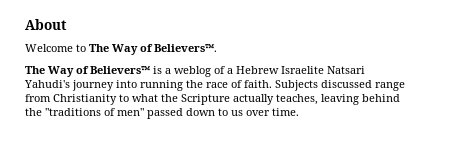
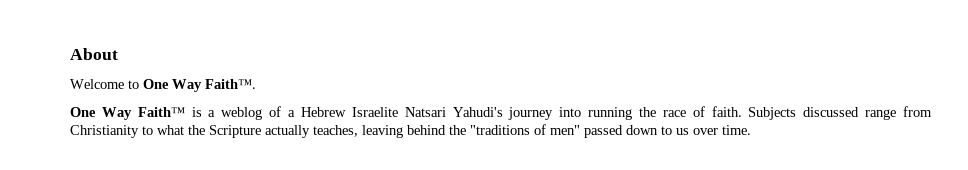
- Welcome to The Way of Believers™.
- The Way of Believers™ is a weblog of a Hebrew Israelite Natsari Yahudi's journey into running the race of faith.
+ Welcome to One Way Faith™.
+ One Way Faith™ is a weblog of a Hebrew Israelite Natsari Yahudi's journey into running the race of faith.

